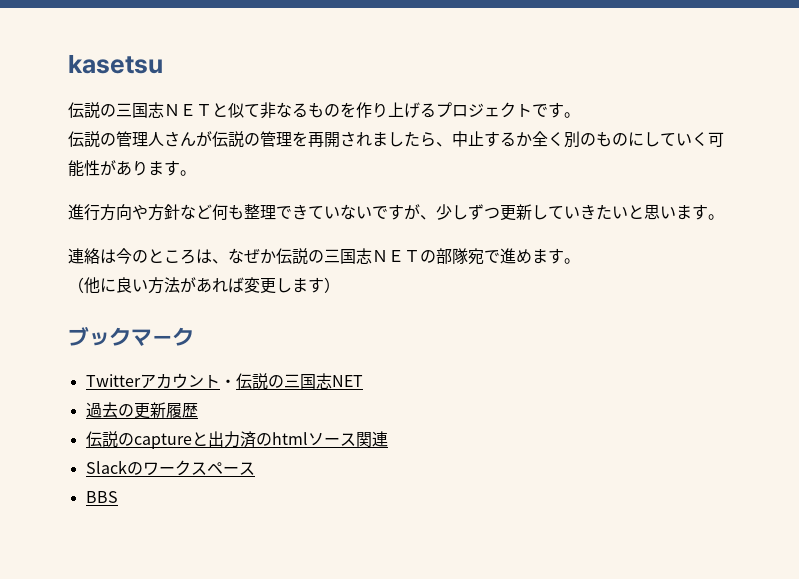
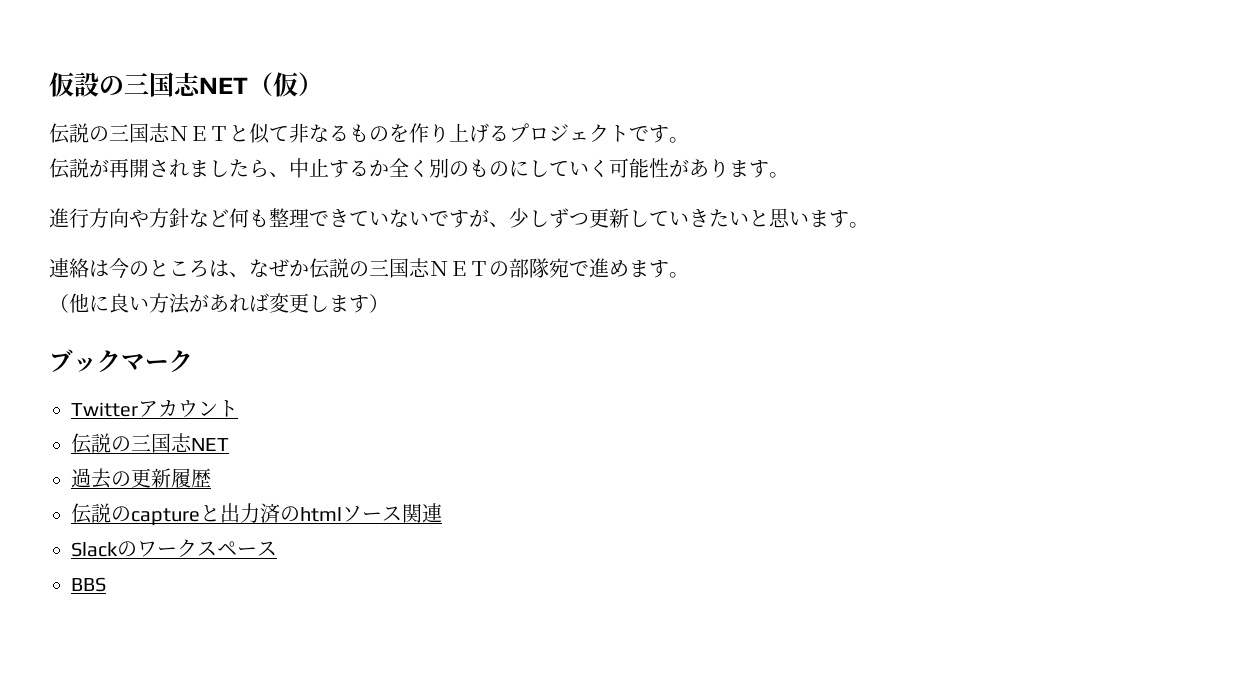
- kasetsu
+ 仮設の三国志NET（仮）
- 伝説の管理人さんが伝説の管理を再開されましたら、中止するか全く別のものにしていく可能性があります。
+ 伝説が再開されましたら、中止するか全く別のものにしていく可能性があります。
- Twitterアカウント・伝説の三国志NET
+ Twitterアカウント
+ 伝説の三国志NET

